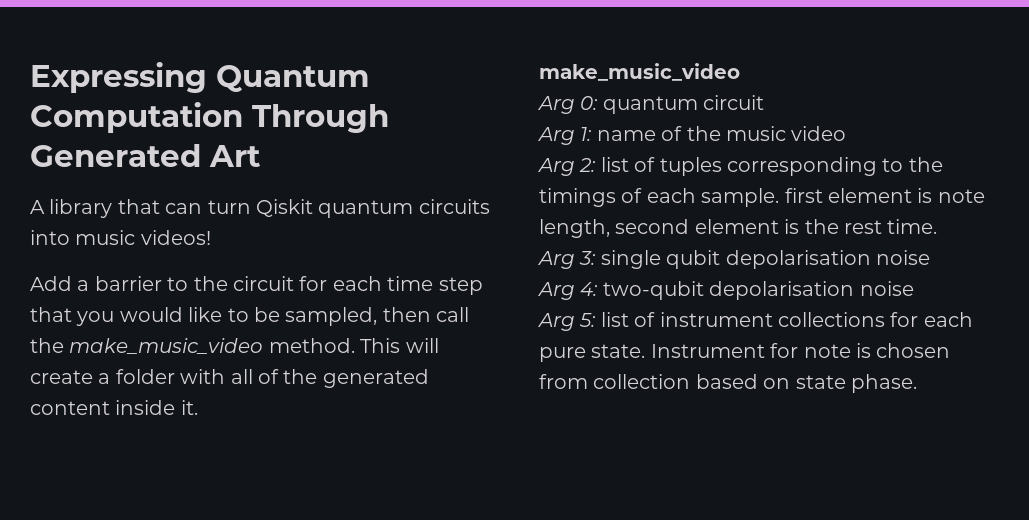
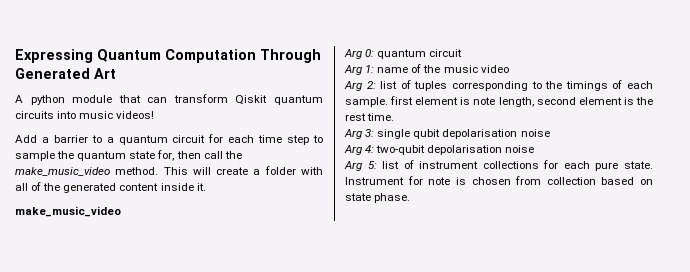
- A library that can turn Qiskit quantum circuits into music videos!
+ A python module that can transform Qiskit quantum circuits into music videos!
- Add a barrier to the circuit for each time step that you would like to be sampled, then call the make_music_video method.
+ Add a barrier to a quantum circuit for each time step to sample the quantum state for, then call the make_music_video method.

